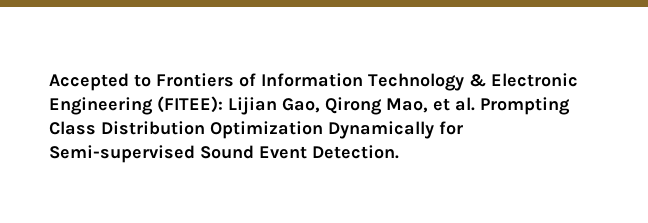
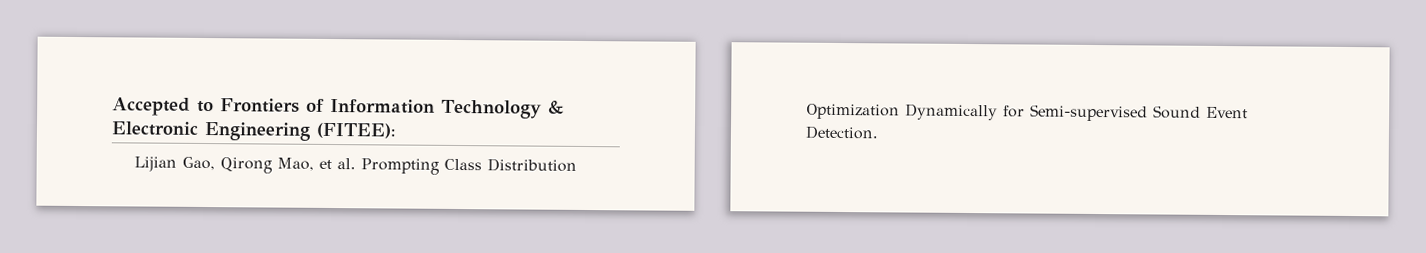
- Accepted to Frontiers of Information Technology & Electronic Engineering (FITEE): Lijian Gao, Qirong Mao, et al. Prompting Class Distribution Optimization Dynamically for Semi-supervised Sound Event Detection.
+ Accepted to Frontiers of Information Technology & Electronic Engineering (FITEE):
+ Lijian Gao, Qirong Mao, et al. Prompting Class Distribution Optimization Dynamically for Semi-supervised Sound Event Detection.

